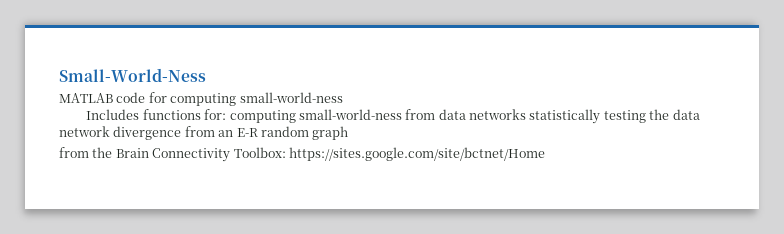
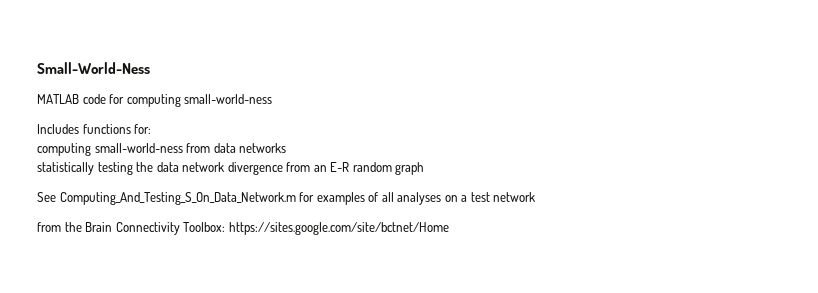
- Includes functions for: computing small-world-ness from data networks statistically testing the data network divergence from an E-R random graph
+ Includes functions for:
+ computing small-world-ness from data networks
+ statistically testing the data network divergence from an E-R random graph
+ See Computing_And_Testing_S_On_Data_Network.m for examples of all analyses on a test network

